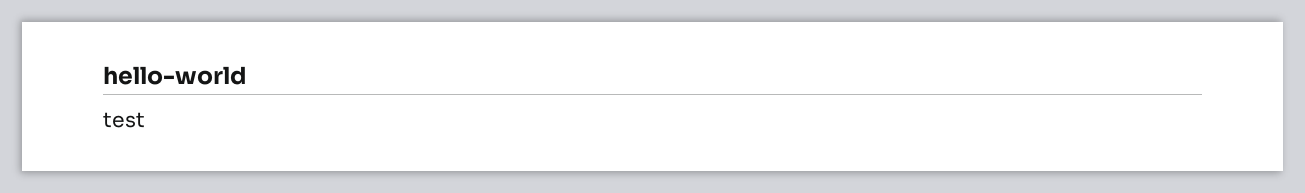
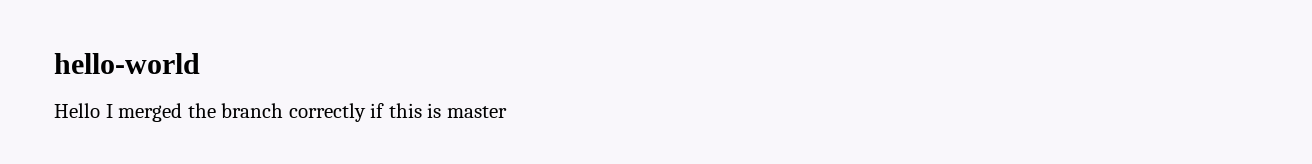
- test
+ Hello I merged the branch correctly if this is master

